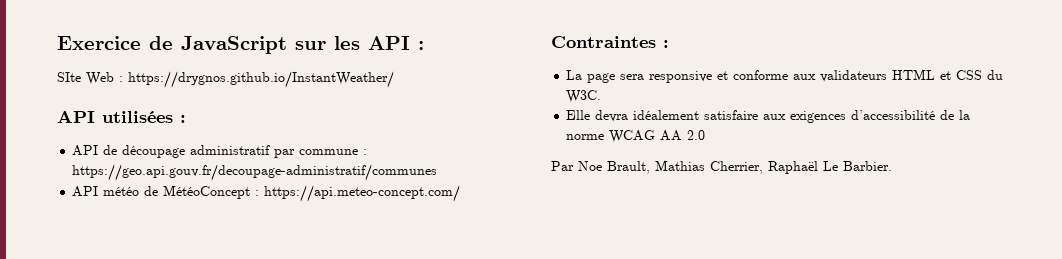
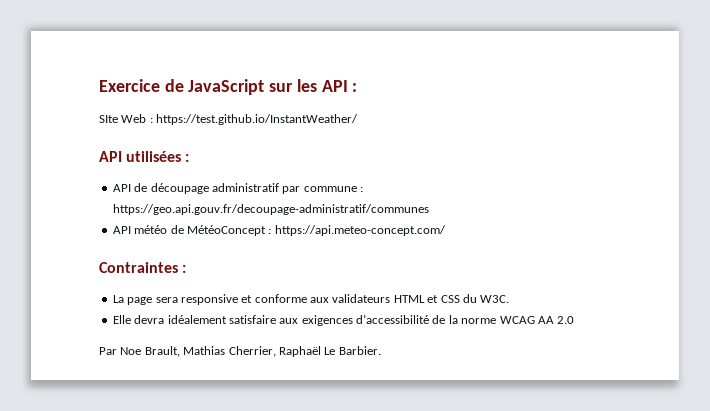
- SIte Web : https://drygnos.github.io/InstantWeather/
+ SIte Web : https://test.github.io/InstantWeather/

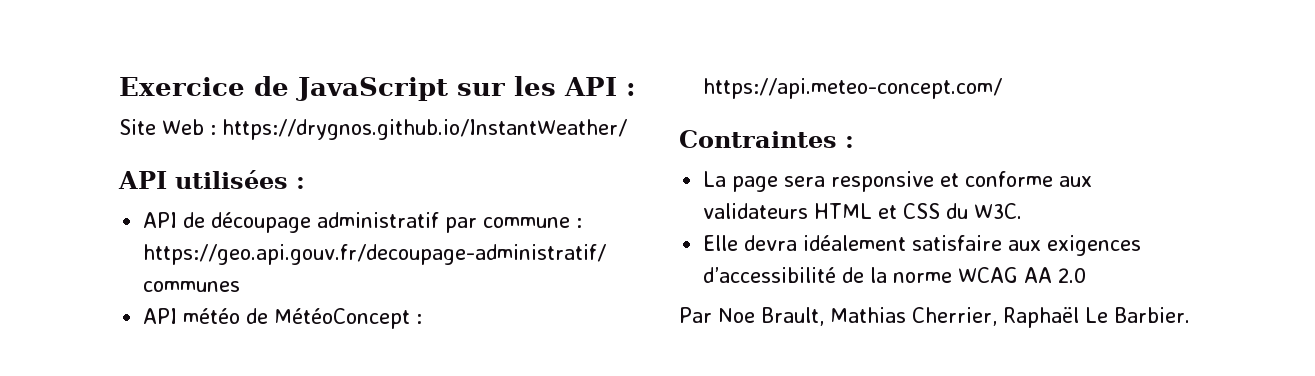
- SIte Web : https://test.github.io/InstantWeather/
+ Site Web : https://drygnos.github.io/InstantWeather/

